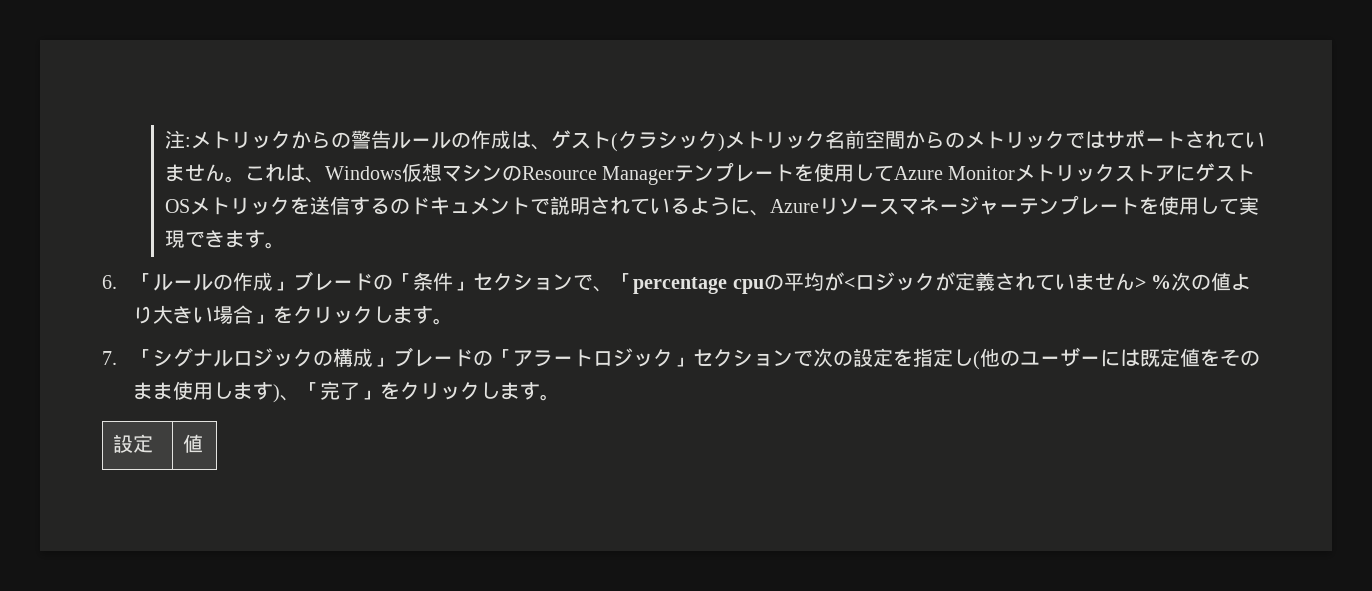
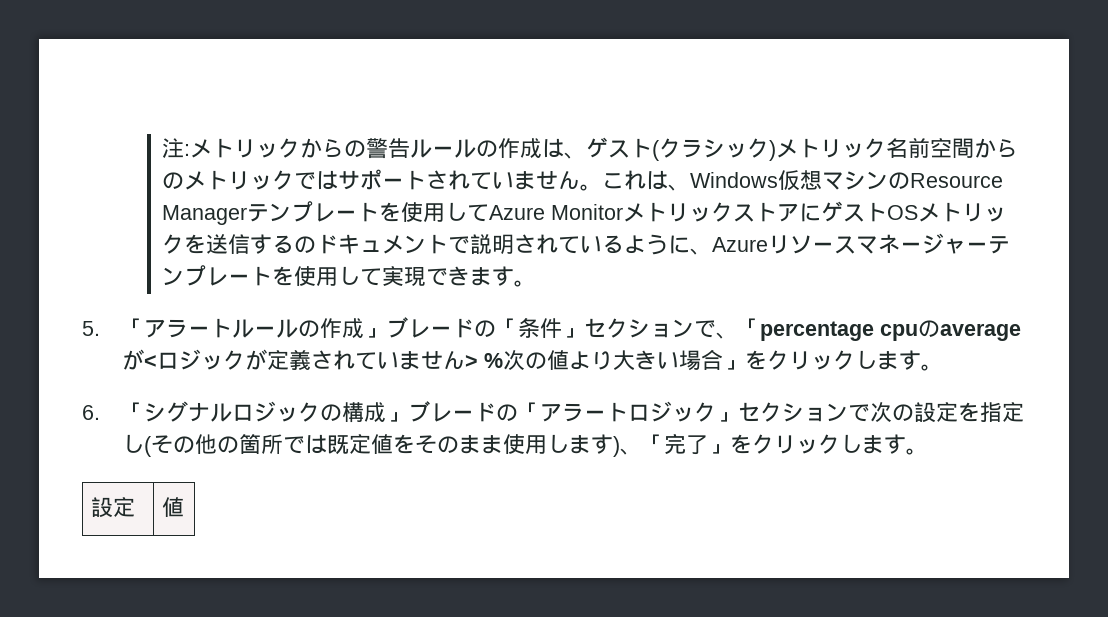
- 6.「ルールの作成」ブレードの「条件」セクションで、「percentage cpuの平均が<ロジックが定義されていません> %次の値より大きい場合」をクリックします。
+ 5.「アラートルールの作成」ブレードの「条件」セクションで、「percentage cpuのaverageが<ロジックが定義されていません> %次の値より大きい場合」をクリックします。
- 7.「シグナルロジックの構成」ブレードの「アラートロジック」セクションで次の設定を指定し(他のユーザーには既定値をそのまま使用します)、「完了」をクリックします。
+ 6.「シグナルロジックの構成」ブレードの「アラートロジック」セクションで次の設定を指定し(その他の箇所では既定値をそのまま使用します)、「完了」をクリックします。

